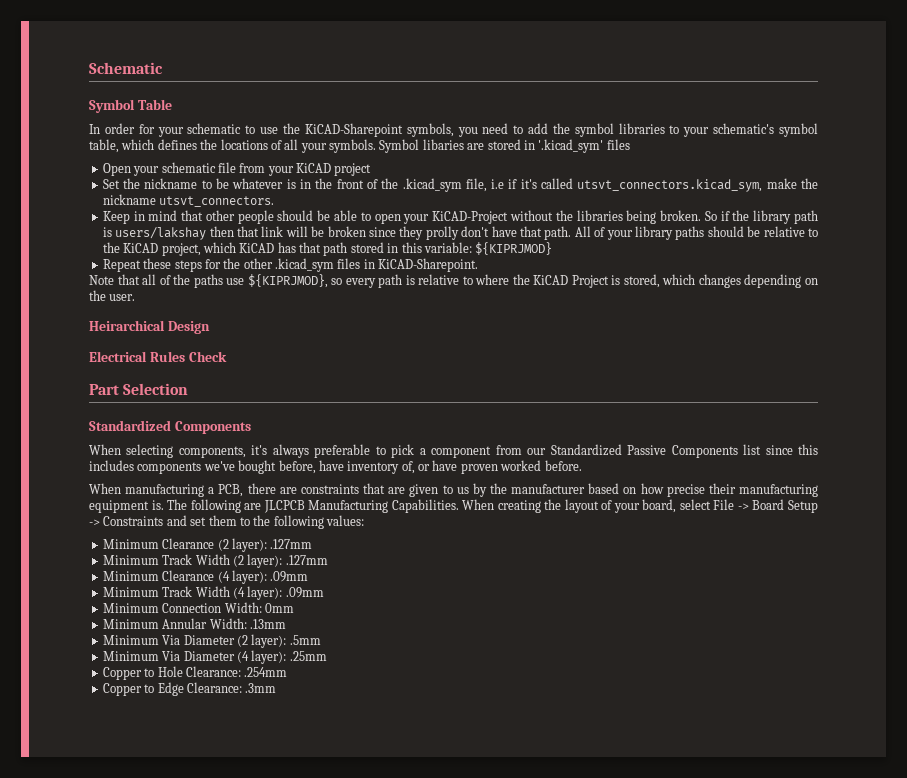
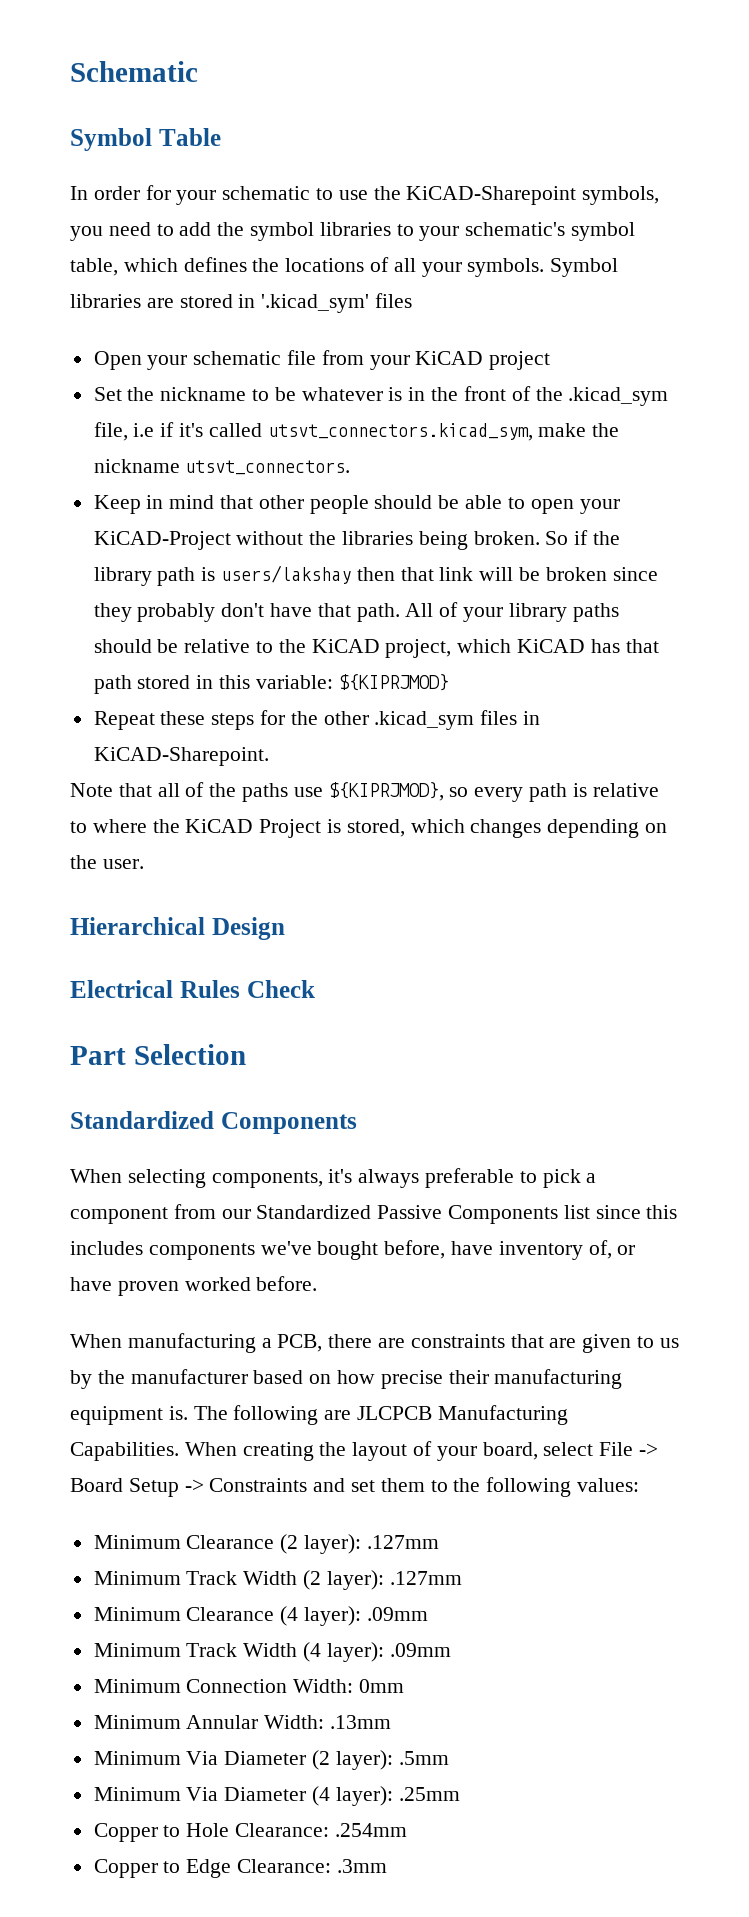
- Symbol libaries are stored in '.kicad_sym' files
+ Symbol libraries are stored in '.kicad_sym' files
- So if the library path is users/lakshay then that link will be broken since they prolly don't have that path.
+ So if the library path is users/lakshay then that link will be broken since they probably don't have that path.
- Heirarchical Design
+ Hierarchical Design

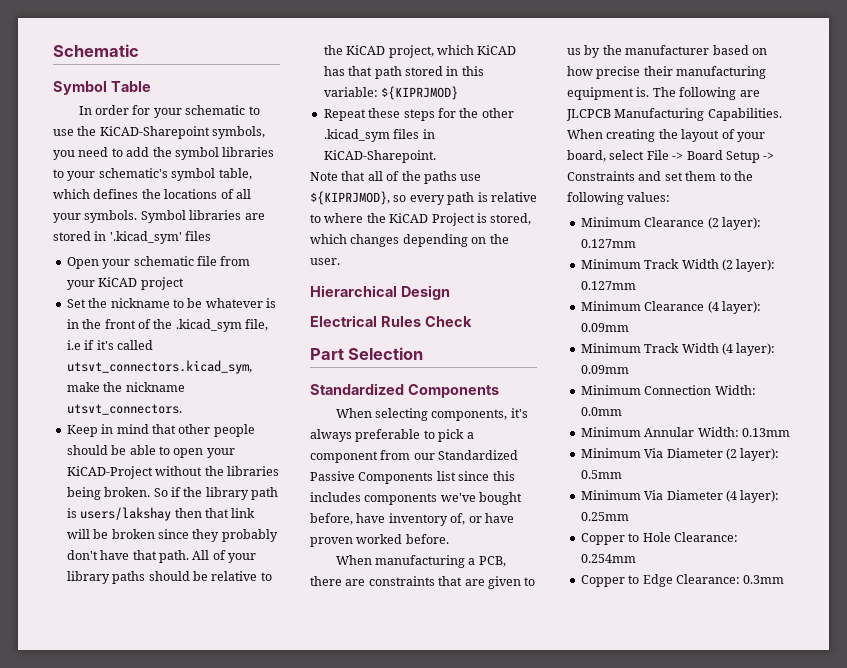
- Minimum Clearance (2 layer): .127mm
+ Minimum Clearance (2 layer): 0.127mm
- Minimum Track Width (2 layer): .127mm
+ Minimum Track Width (2 layer): 0.127mm
- Minimum Clearance (4 layer): .09mm
+ Minimum Clearance (4 layer): 0.09mm
- Minimum Track Width (4 layer): .09mm
+ Minimum Track Width (4 layer): 0.09mm
- Minimum Connection Width: 0mm
+ Minimum Connection Width: 0.0mm
- Minimum Annular Width: .13mm
+ Minimum Annular Width: 0.13mm
- Minimum Via Diameter (2 layer): .5mm
+ Minimum Via Diameter (2 layer): 0.5mm
- Minimum Via Diameter (4 layer): .25mm
+ Minimum Via Diameter (4 layer): 0.25mm
- Copper to Hole Clearance: .254mm
+ Copper to Hole Clearance: 0.254mm
- Copper to Edge Clearance: .3mm
+ Copper to Edge Clearance: 0.3mm

